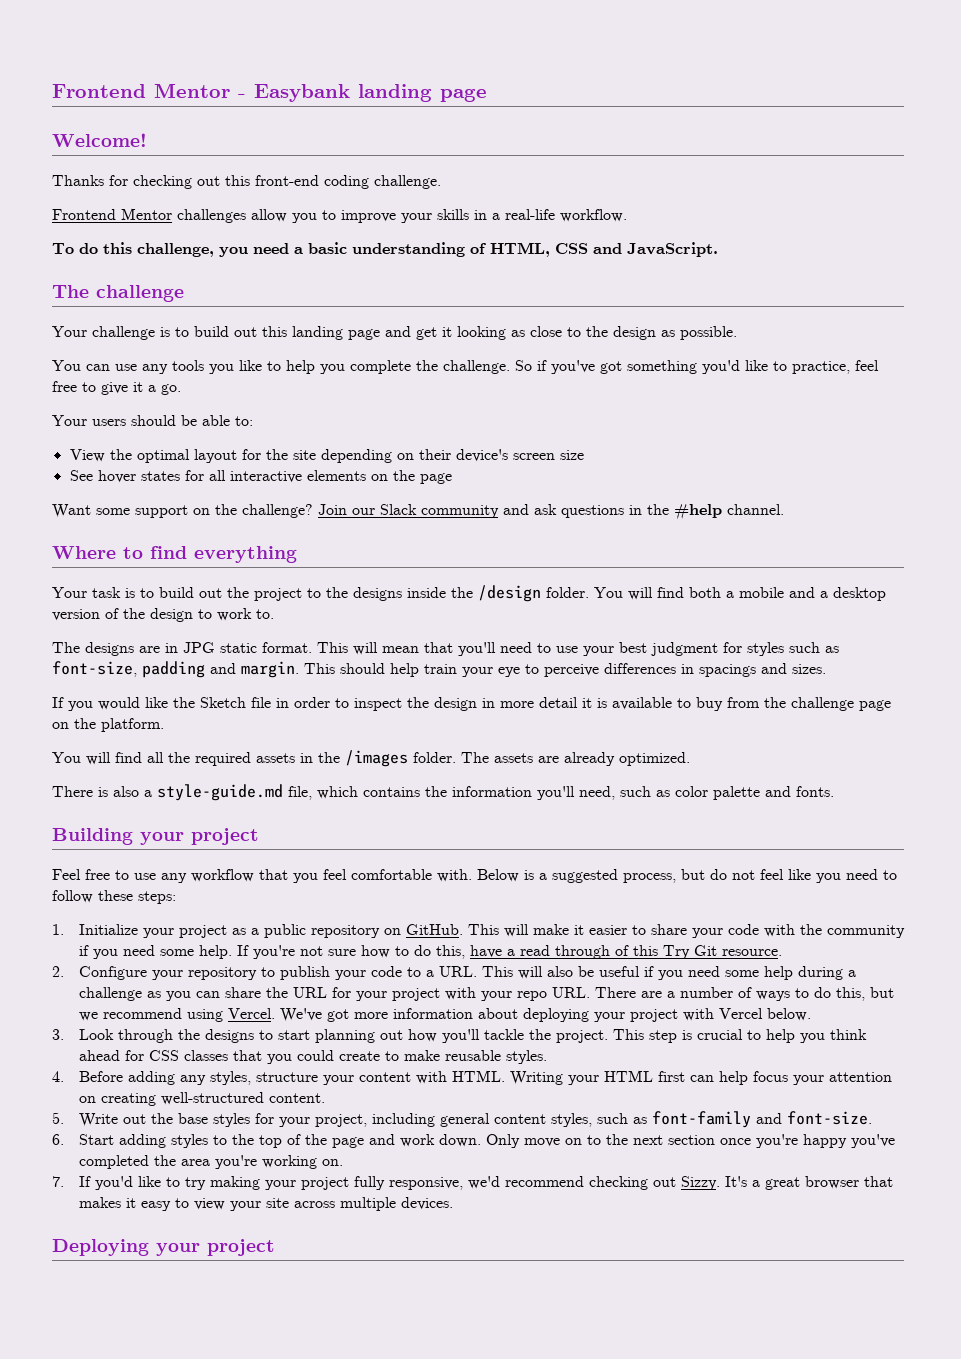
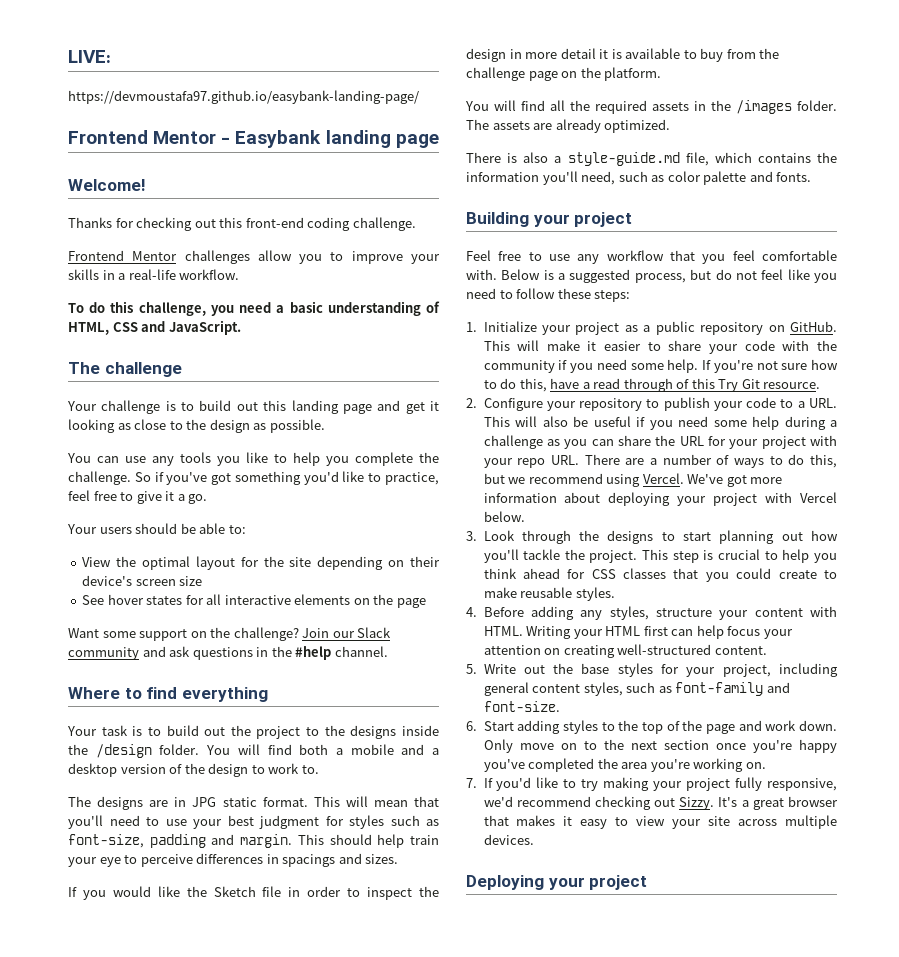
+ LIVE:
+ https://devmoustafa97.github.io/easybank-landing-page/

